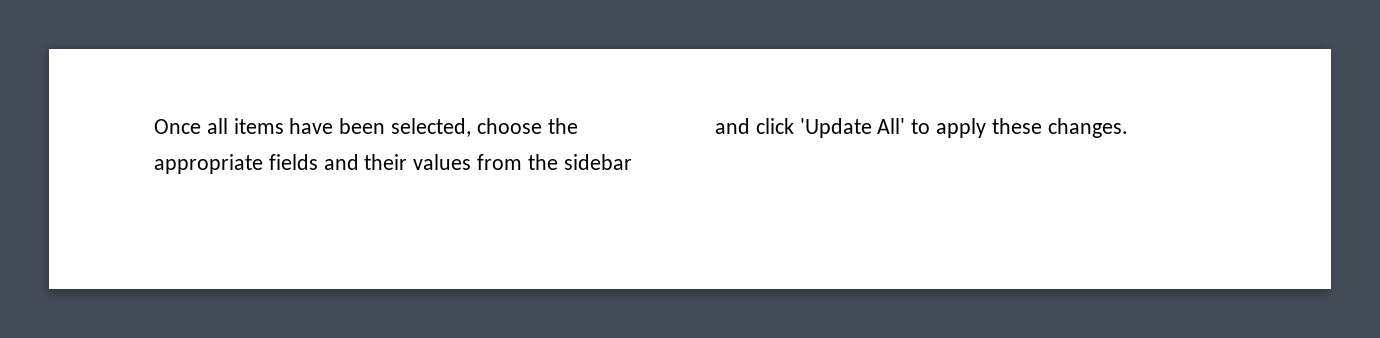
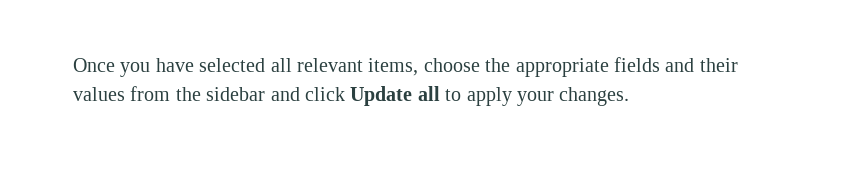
- Once all items have been selected, choose the appropriate fields and their values from the sidebar and click 'Update All' to apply these changes.
+ Once you have selected all relevant items, choose the appropriate fields and their values from the sidebar and click Update all to apply your changes.

